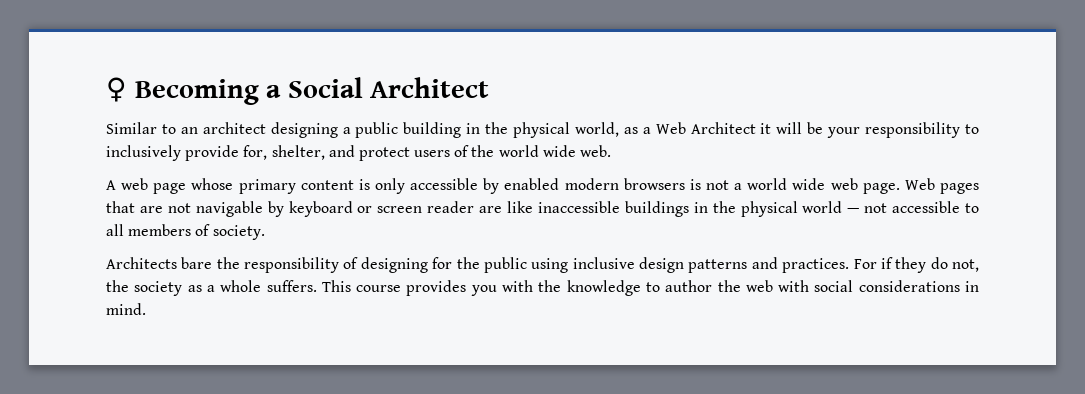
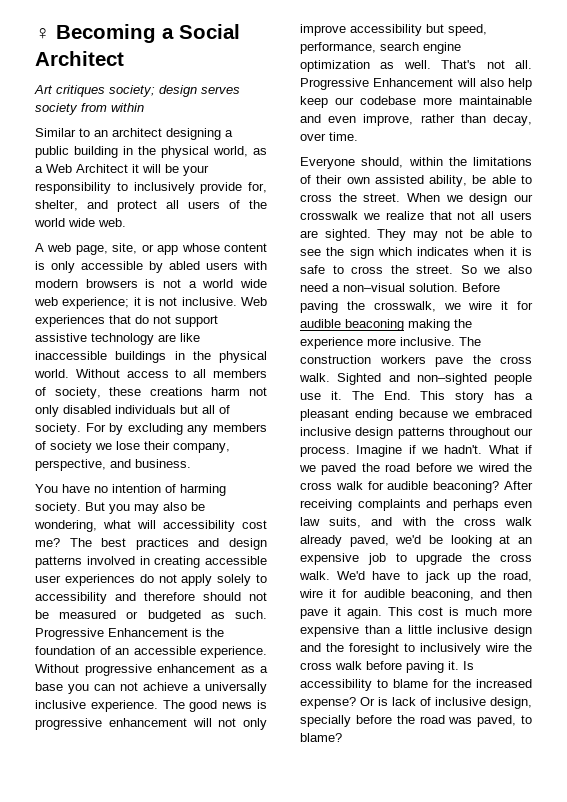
+ Art critiques society; design serves society from within
- Similar to an architect designing a public building in the physical world, as a Web Architect it will be your responsibility to inclusively provide for, shelter, and protect users of the world wide web.
+ Similar to an architect designing a public building in the physical world, as a Web Architect it will be your responsibility to inclusively provide for, shelter, and protect all users of the world wide web.
- A web page whose primary content is only accessible by enabled modern browsers is not a world wide web page. Web pages that are not navigable by keyboard or screen reader are like inaccessible buildings in the physical world — not accessible to all members of society.
- Architects bare the responsibility of designing for the public using inclusive design patterns and practices. For if they do not, the society as a whole suffers. This course provides you with the knowledge to author the web with social considerations in mind.
+ A web page, site, or app whose content is only accessible by abled users with modern browsers is not a world wide web experience; it is not inclusive. Web experiences that do not support assistive technology are like inaccessible buildings in the physical world. Without access to all members of society, these creations harm not only disabled individuals but all of society. For by excluding any members of society we lose their company, perspective, and business.
+ You have no intention of harming society. But you may also be wondering, what will accessibility cost me? The best practices and design patterns involved in creating accessible user experiences do not apply solely to accessibility and therefore should not be measured or budgeted as such. Progressive Enhancement is the foundation of an accessible experience. Without progressive enhancement as a base you can not achieve a universally inclusive experience. The good news is progressive enhancement will not only improve accessibility but speed, performance, search engine optimization as well. That's not all. Progressive Enhancement will also help keep our codebase more maintainable and even improve, rather than decay, over time.
+ Everyone should, within the limitations of their own assisted ability, be able to cross the street. When we design our crosswalk we realize that not all users are sighted. They may not be able to see the sign which indicates when it is safe to cross the street. So we also need a non–visual solution. Before paving the crosswalk, we wire it for audible beaconing making the experience more inclusive. The construction workers pave the cross walk. Sighted and non–sighted people use it. The End. This story has a pleasant ending because we embraced inclusive design patterns throughout our process. Imagine if we hadn't. What if we paved the road before we wired the cross walk for audible beaconing? After receiving complaints and perhaps even law suits, and with the cross walk already paved, we'd be looking at an expensive job to upgrade the cross walk. We'd have to jack up the road, wire it for audible beaconing, and then pave it again. This cost is much more expensive than a little inclusive design and the foresight to inclusively wire the cross walk before paving it. Is accessibility to blame for the increased expense? Or is lack of inclusive design, specially before the road was paved, to blame?

